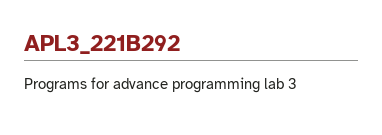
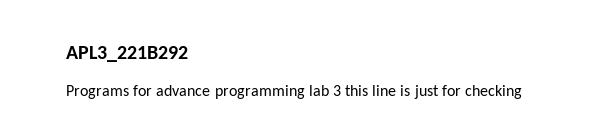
- Programs for advance programming lab 3
+ Programs for advance programming lab 3 this line is just for checking

